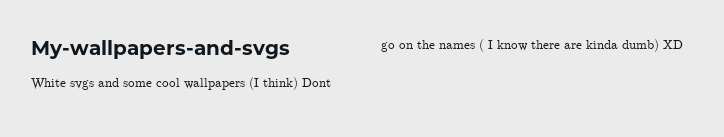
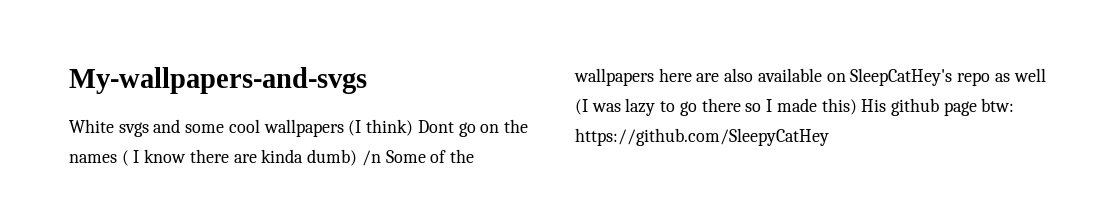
- White svgs and some cool wallpapers (I think) Dont go on the names ( I know there are kinda dumb) XD
+ White svgs and some cool wallpapers (I think) Dont go on the names ( I know there are kinda dumb) /n Some of the wallpapers here are also available on SleepCatHey's repo as well (I was lazy to go there so I made this) His github page btw: https://github.com/SleepyCatHey

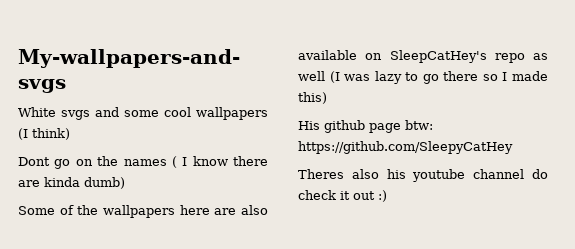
- White svgs and some cool wallpapers (I think) Dont go on the names ( I know there are kinda dumb) /n Some of the wallpapers here are also available on SleepCatHey's repo as well (I was lazy to go there so I made this) His github page btw: https://github.com/SleepyCatHey
+ White svgs and some cool wallpapers (I think)
+ Dont go on the names ( I know there are kinda dumb)
+ Some of the wallpapers here are also available on SleepCatHey's repo as well (I was lazy to go there so I made this)
+ His github page btw: https://github.com/SleepyCatHey
+ Theres also his youtube channel do check it out :)

